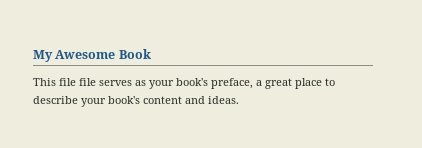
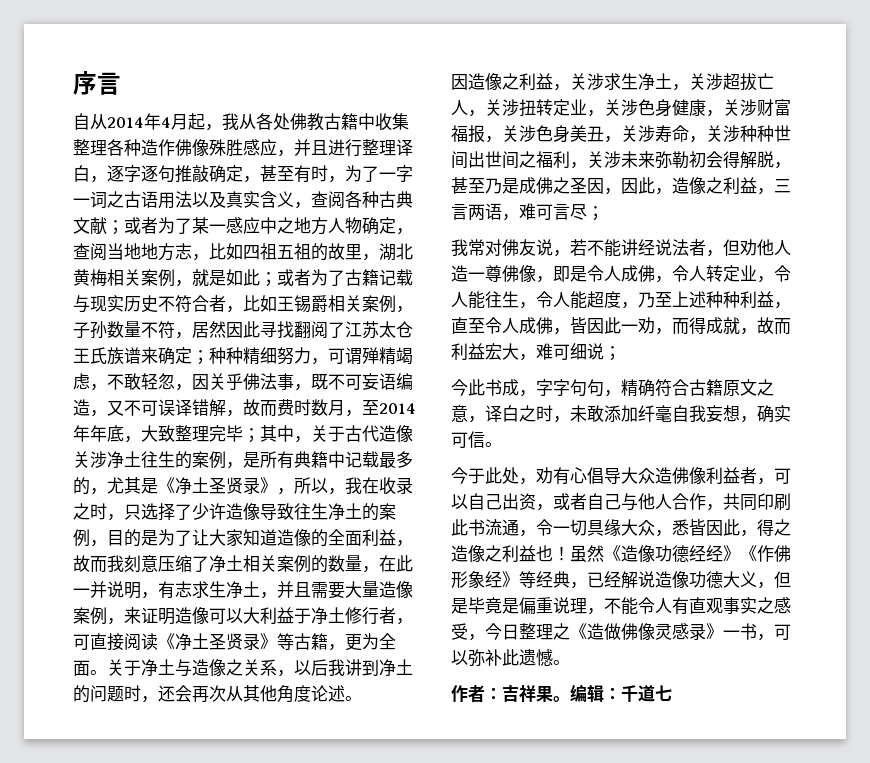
- My Awesome Book
- This file file serves as your book's preface, a great place to describe your book's content and ideas.
+ 序言
+ 自从2014年4月起，我从各处佛教古籍中收集整理各种造作佛像殊胜感应，并且进行整理译白，逐字逐句推敲确定，甚至有时，为了一字一词之古语用法以及真实含义，查阅各种古典文献；或者为了某一感应中之地方人物确定，查阅当地地方志，比如四祖五祖的故里，湖北黄梅相关案例，就是如此；或者为了古籍记载与现实历史不符合者，比如王锡爵相关案例，子孙数量不符，居然因此寻找翻阅了江苏太仓王氏族谱来确定；种种精细努力，可谓殚精竭虑，不敢轻忽，因关乎佛法事，既不可妄语编造，又不可误译错解，故而费时数月，至2014年年底，大致整理完毕；其中，关于古代造像关涉净土往生的案例，是所有典籍中记载最多的，尤其是《净土圣贤录》，所以，我在收录之时，只选择了少许造像导致往生净土的案例，目的是为了让大家知道造像的全面利益，故而我刻意压缩了净土相关案例的数量，在此一并说明，有志求生净土，并且需要大量造像案例，来证明造像可以大利益于净土修行者，可直接阅读《净土圣贤录》等古籍，更为全面。关于净土与造像之关系，以后我讲到净土的问题时，还会再次从其他角度论述。
+ 因造像之利益，关涉求生净土，关涉超拔亡人，关涉扭转定业，关涉色身健康，关涉财富福报，关涉色身美丑，关涉寿命，关涉种种世间出世间之福利，关涉未来弥勒初会得解脱，甚至乃是成佛之圣因，因此，造像之利益，三言两语，难可言尽；
+ 我常对佛友说，若不能讲经说法者，但劝他人造一尊佛像，即是令人成佛，令人转定业，令人能往生，令人能超度，乃至上述种种利益，直至令人成佛，皆因此一劝，而得成就，故而利益宏大，难可细说；
+ 今此书成，字字句句，精确符合古籍原文之意，译白之时，未敢添加纤毫自我妄想，确实可信。
+ 今于此处，劝有心倡导大众造佛像利益者，可以自己出资，或者自己与他人合作，共同印刷此书流通，令一切具缘大众，悉皆因此，得之造像之利益也！虽然《造像功德经经》《作佛形象经》等经典，已经解说造像功德大义，但是毕竟是偏重说理，不能令人有直观事实之感受，今日整理之《造做佛像灵感录》一书，可以弥补此遗憾。
+ 作者：吉祥果。编辑：千道七

